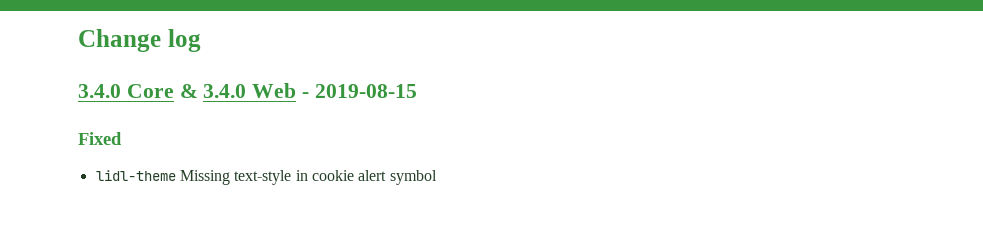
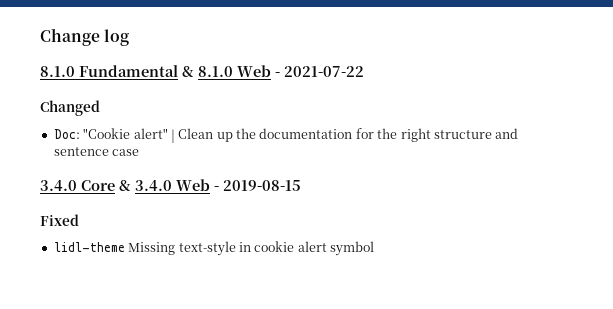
+ 8.1.0 Fundamental & 8.1.0 Web - 2021-07-22
+ Changed
+ Doc: "Cookie alert" | Clean up the documentation for the right structure and sentence case

